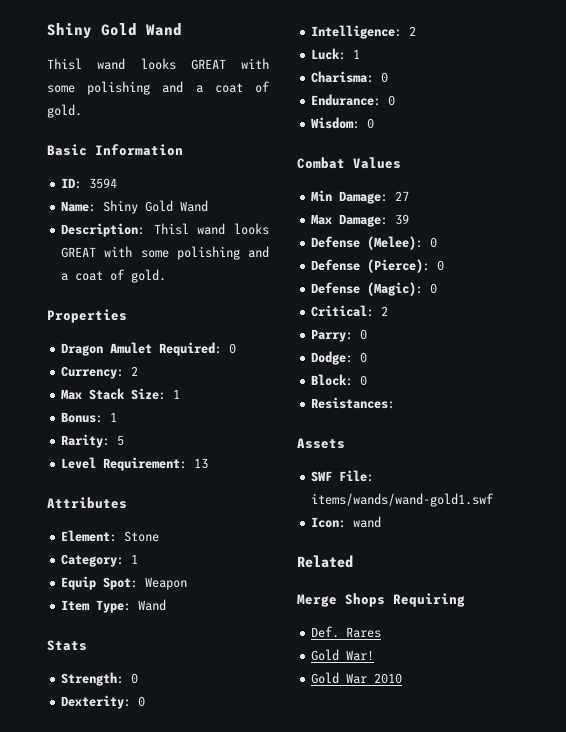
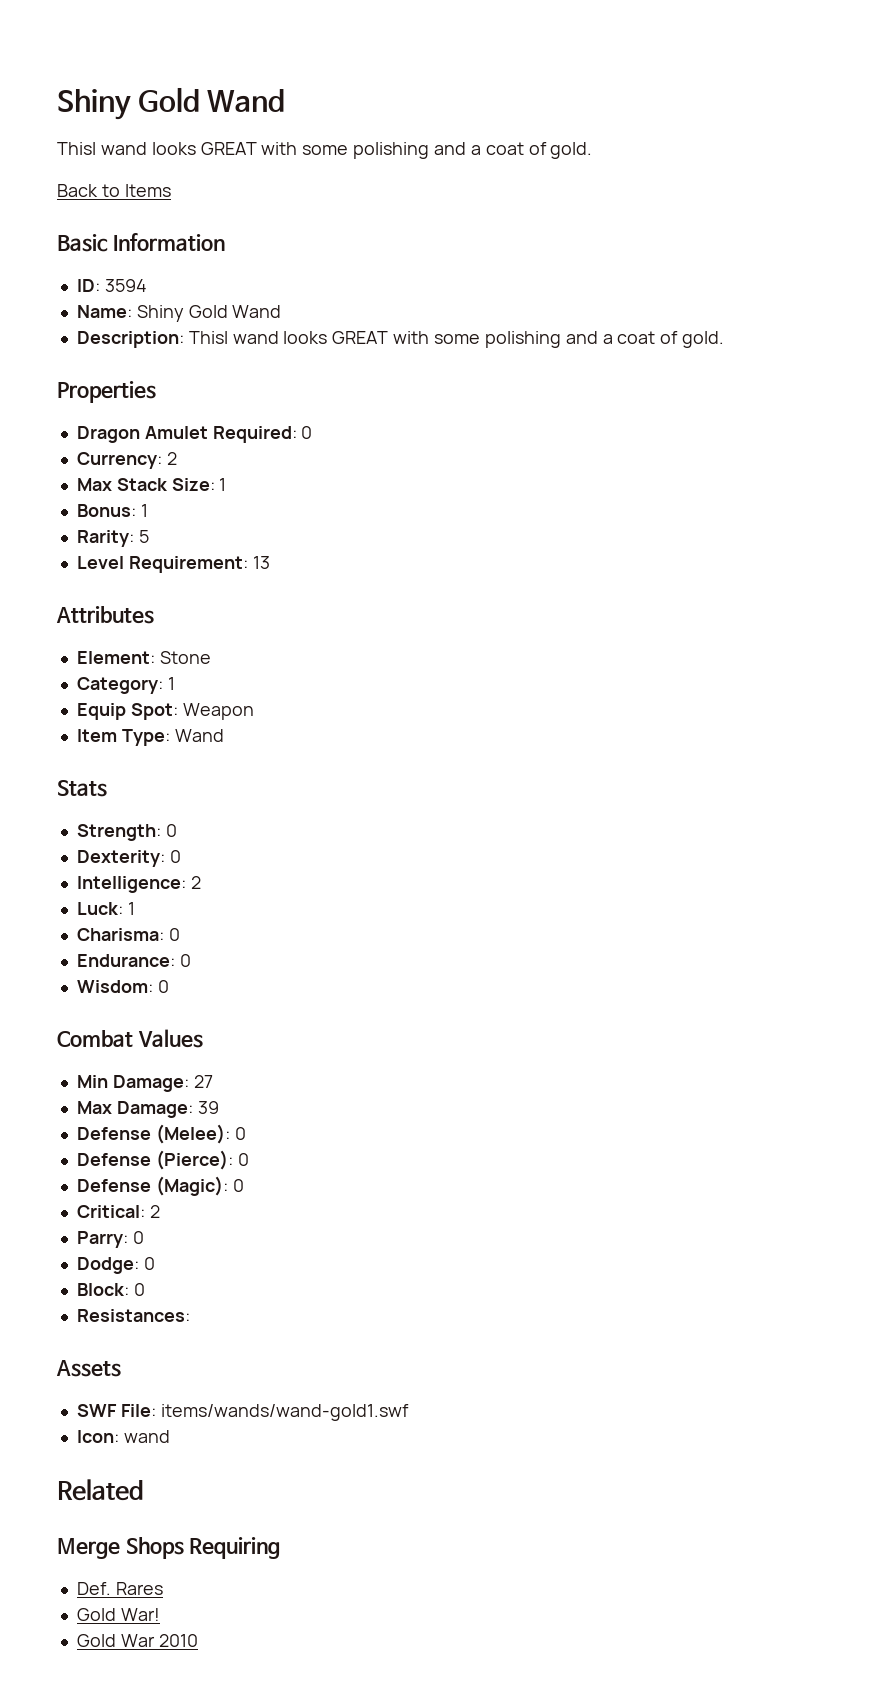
+ Back to Items

